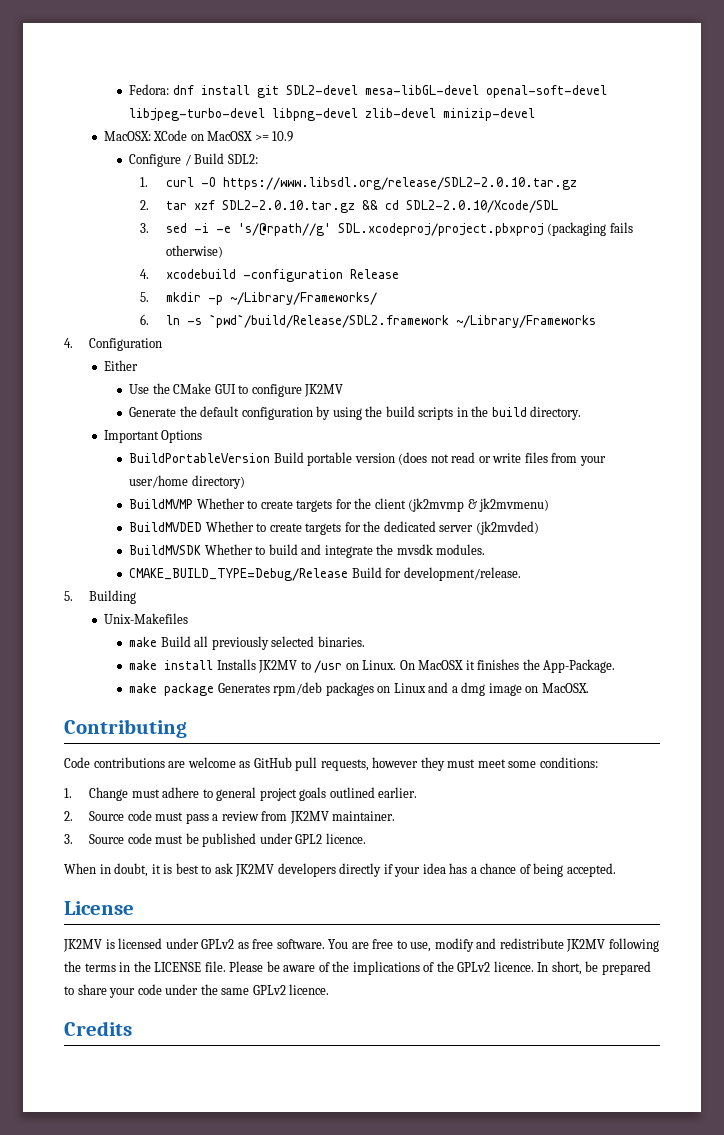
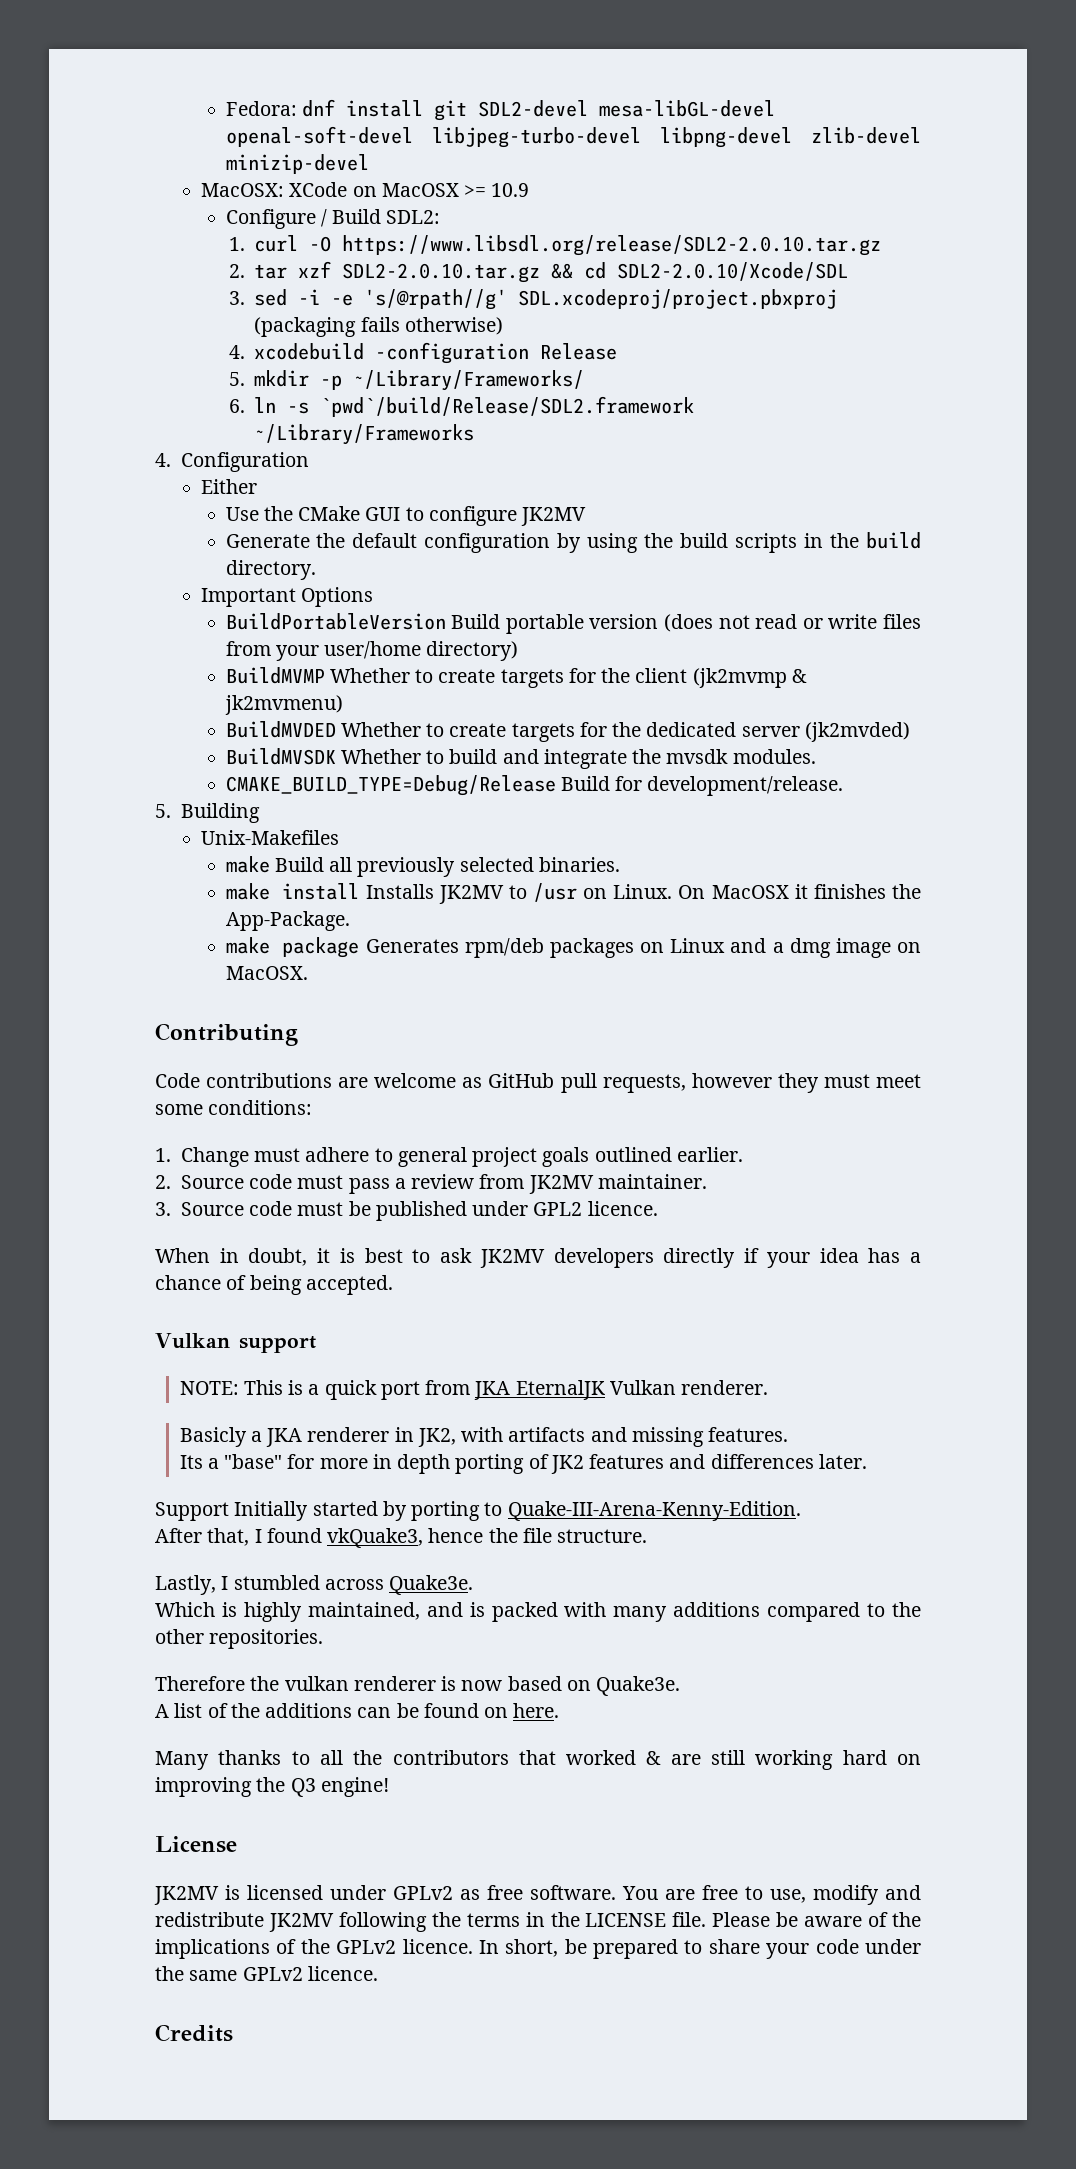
+ Vulkan support
+ NOTE: This is a quick port from JKA EternalJK Vulkan renderer.
+ Basicly a JKA renderer in JK2, with artifacts and missing features.
+ Its a "base" for more in depth porting of JK2 features and differences later.
+ Support Initially started by porting to Quake-III-Arena-Kenny-Edition.
+ After that, I found vkQuake3, hence the file structure.
+ Lastly, I stumbled across Quake3e.
+ Which is highly maintained, and is packed with many additions compared to the other repositories.
+ Therefore the vulkan renderer is now based on Quake3e.
+ A list of the additions can be found on here.
+ Many thanks to all the contributors that worked & are still working hard on improving the Q3 engine!

